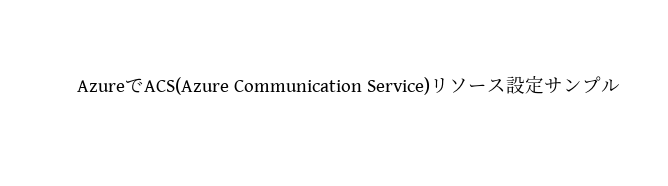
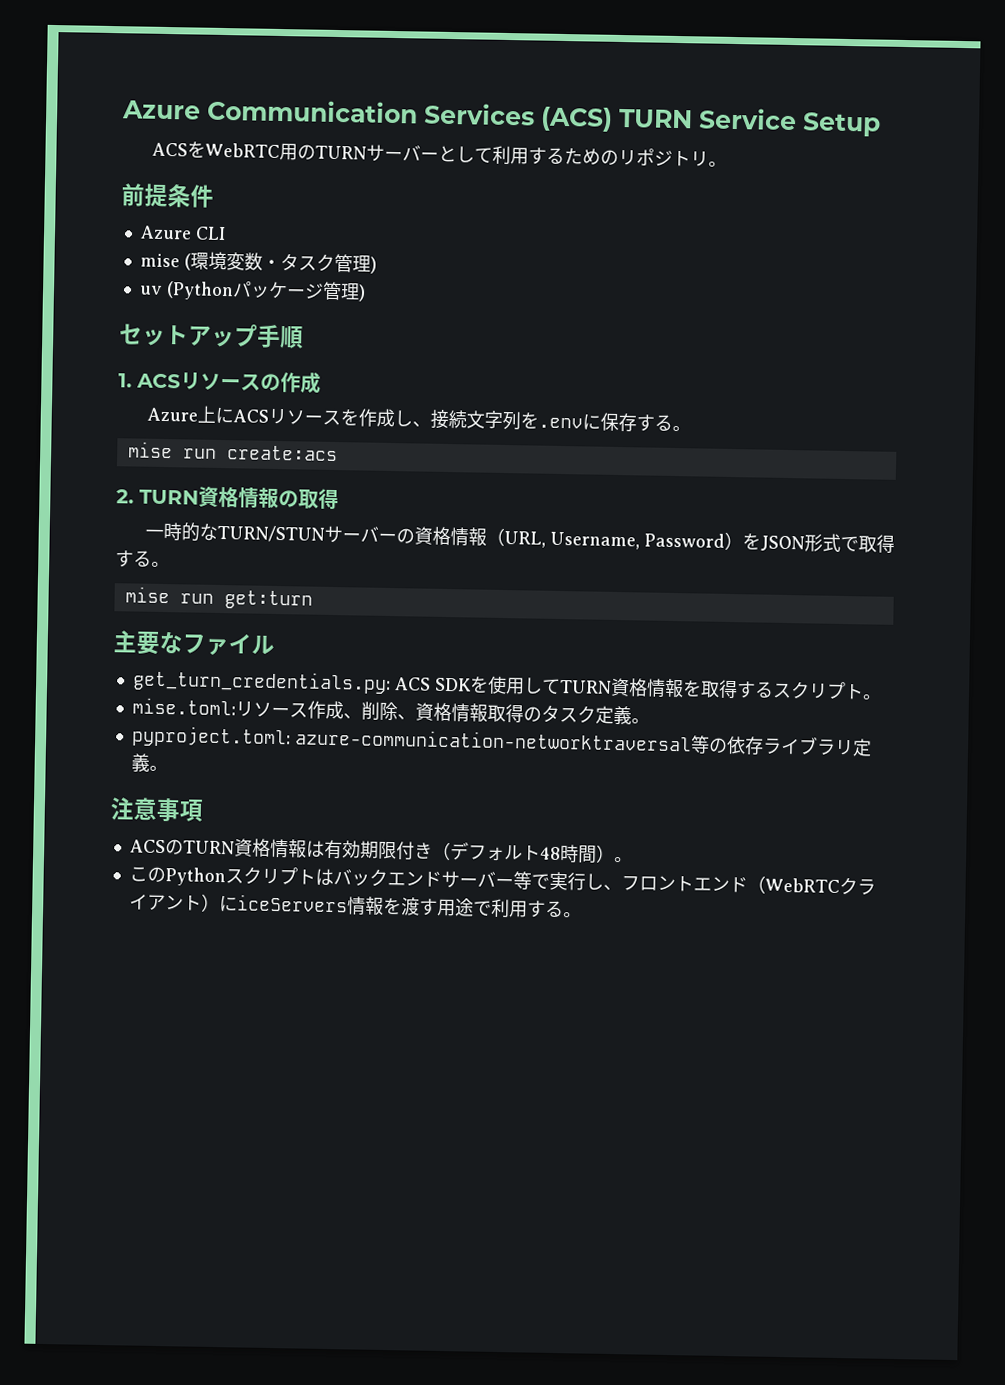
- AzureでACS(Azure Communication Service)リソース設定サンプル
+ Azure Communication Services (ACS) TURN Service Setup
+ ACSをWebRTC用のTURNサーバーとして利用するためのリポジトリ。
+ 前提条件
+ Azure CLI
+ mise (環境変数・タスク管理)
+ uv (Pythonパッケージ管理)
+ セットアップ手順
+ 1. ACSリソースの作成
+ Azure上にACSリソースを作成し、接続文字列を.envに保存する。
+ mise run create:acs
+ 2. TURN資格情報の取得
+ 一時的なTURN/STUNサーバーの資格情報（URL, Username, Password）をJSON形式で取得する。
+ mise run get:turn
+ 主要なファイル
+ get_turn_credentials.py: ACS SDKを使用してTURN資格情報を取得するスクリプト。
+ mise.toml:リソース作成、削除、資格情報取得のタスク定義。
+ pyproject.toml: azure-communication-networktraversal等の依存ライブラリ定義。
+ 注意事項
+ ACSのTURN資格情報は有効期限付き（デフォルト48時間）。
+ このPythonスクリプトはバックエンドサーバー等で実行し、フロントエンド（WebRTCクライアント）にiceServers情報を渡す用途で利用する。

